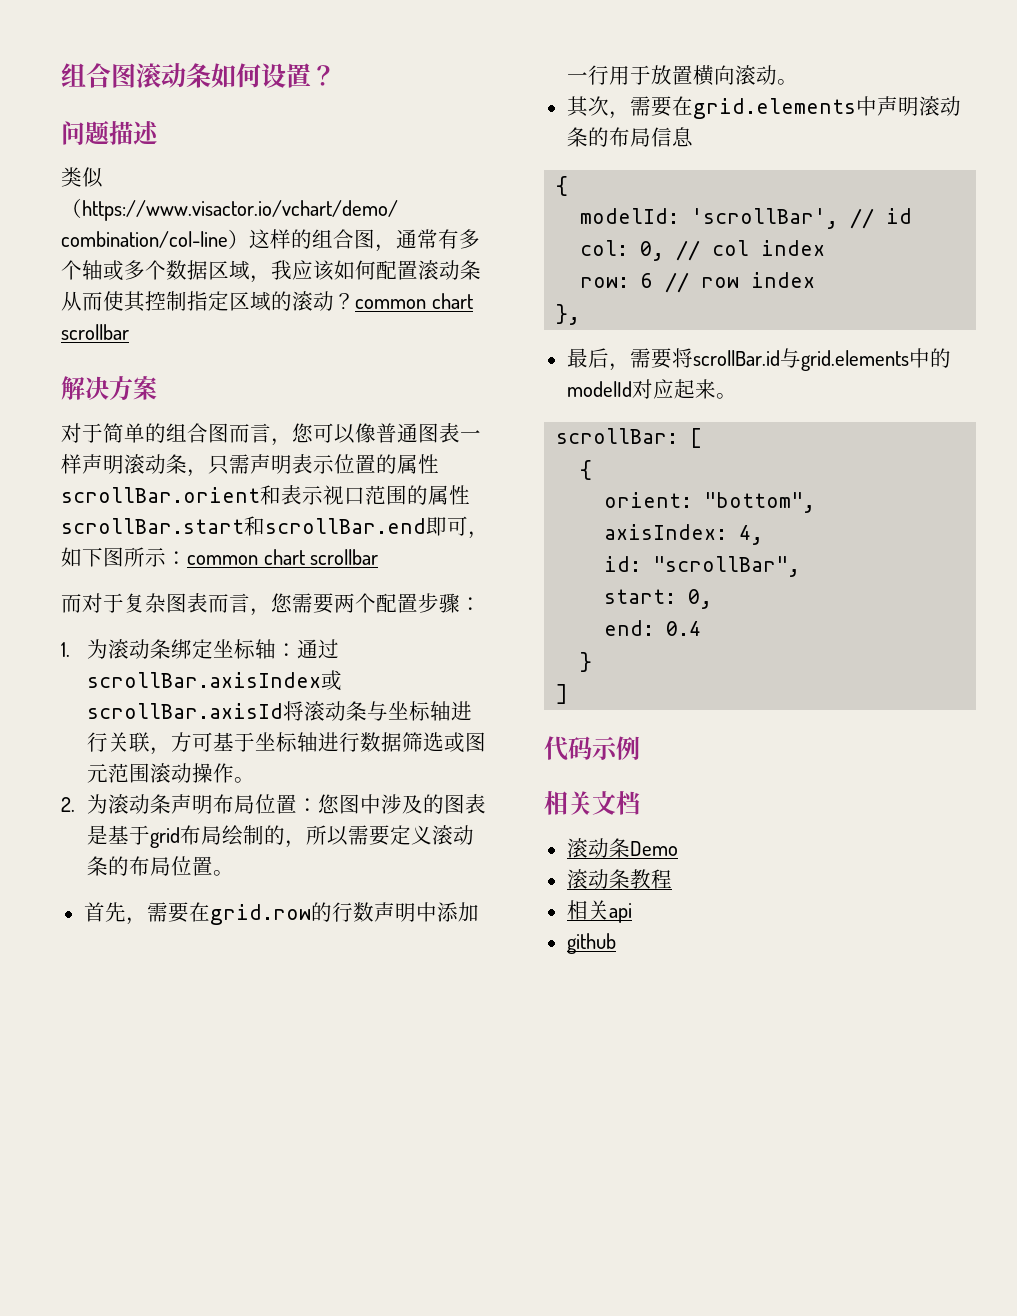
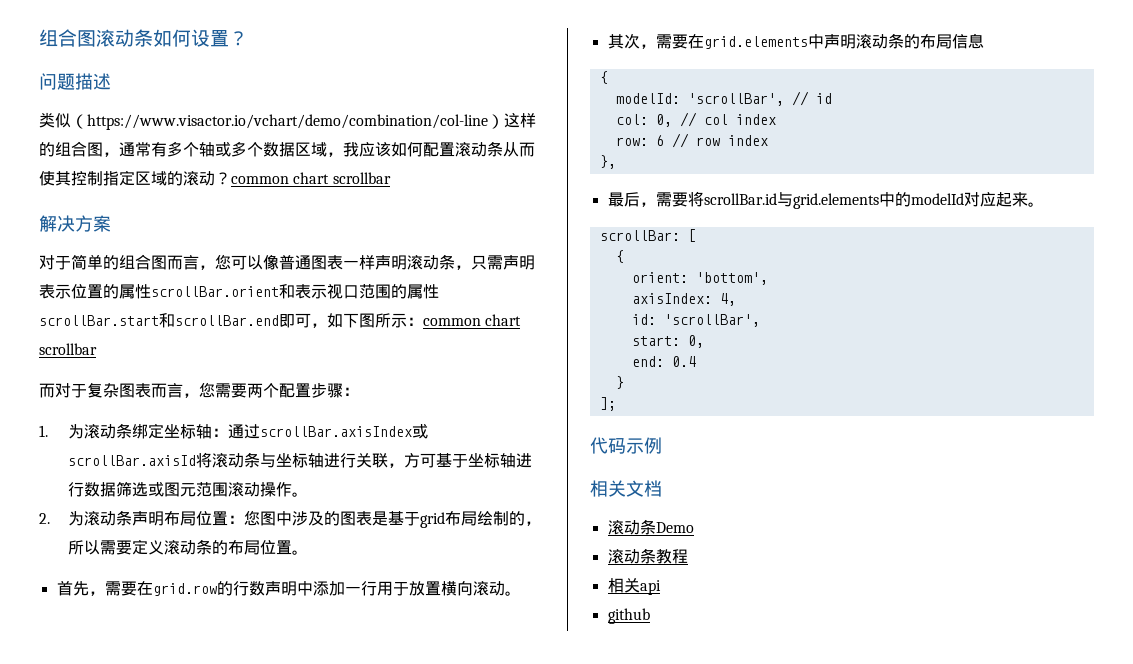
- orient: "bottom",
+ orient: 'bottom',
- id: "scrollBar",
+ id: 'scrollBar',
- ]
+ ];

